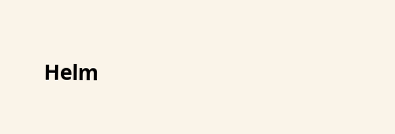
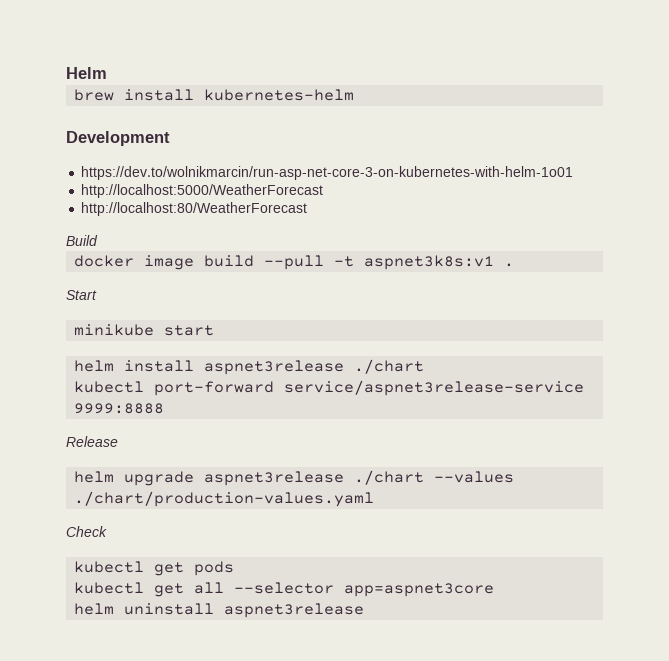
+ brew install kubernetes-helm
+ Development
+ https://dev.to/wolnikmarcin/run-asp-net-core-3-on-kubernetes-with-helm-1o01
+ http://localhost:5000/WeatherForecast
+ http://localhost:80/WeatherForecast
+ Build
+ docker image build --pull -t aspnet3k8s:v1 .
+ Start
+ minikube start
+ helm install aspnet3release ./chart
+ kubectl port-forward service/aspnet3release-service 9999:8888
+ Release
+ helm upgrade aspnet3release ./chart --values ./chart/production-values.yaml
+ Check
+ kubectl get pods
+ kubectl get all --selector app=aspnet3core
+ helm uninstall aspnet3release

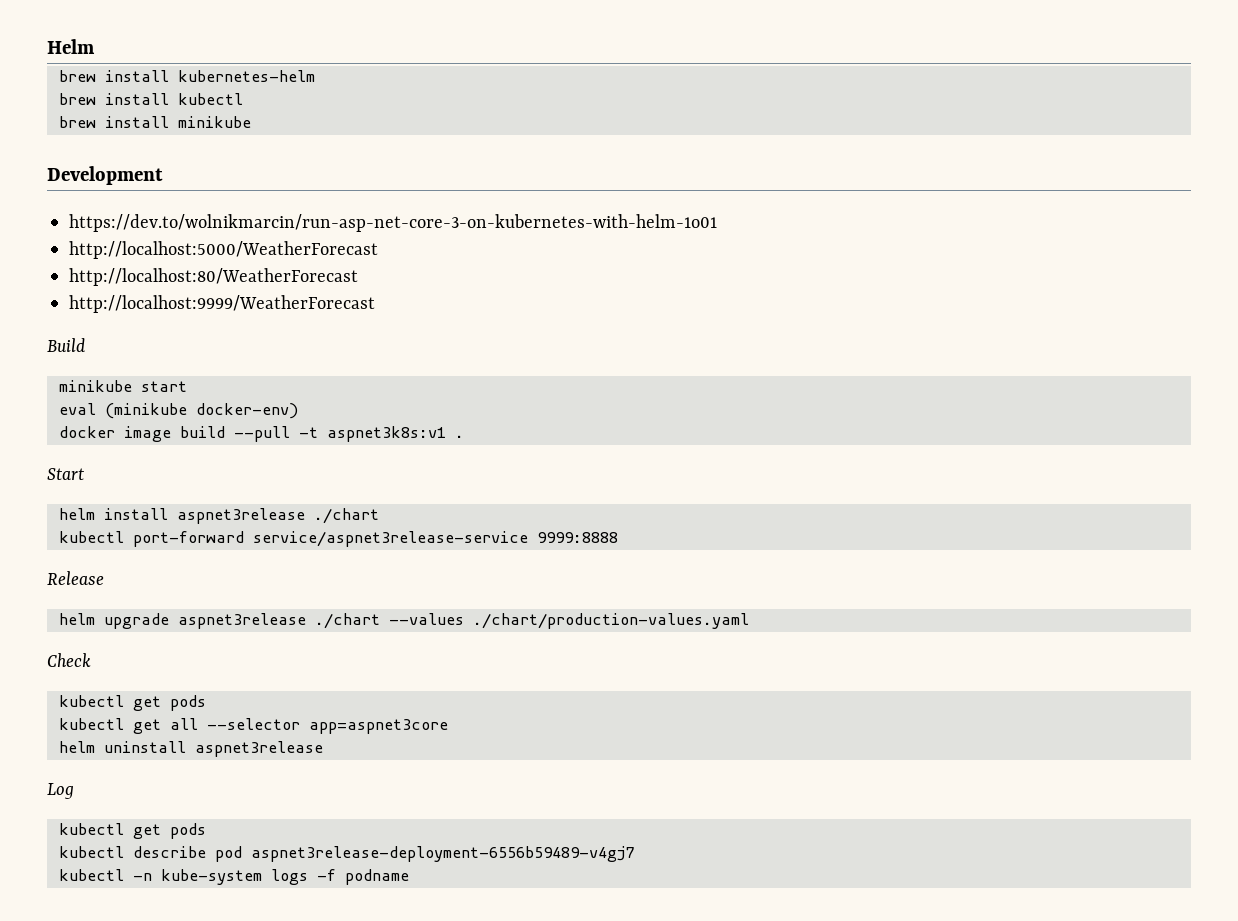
+ brew install kubectl
+ brew install minikube
+ http://localhost:9999/WeatherForecast
+ minikube start
+ eval (minikube docker-env)
- minikube start
+ Log
+ kubectl get pods
+ kubectl describe pod aspnet3release-deployment-6556b59489-v4gj7
+ kubectl -n kube-system logs -f podname

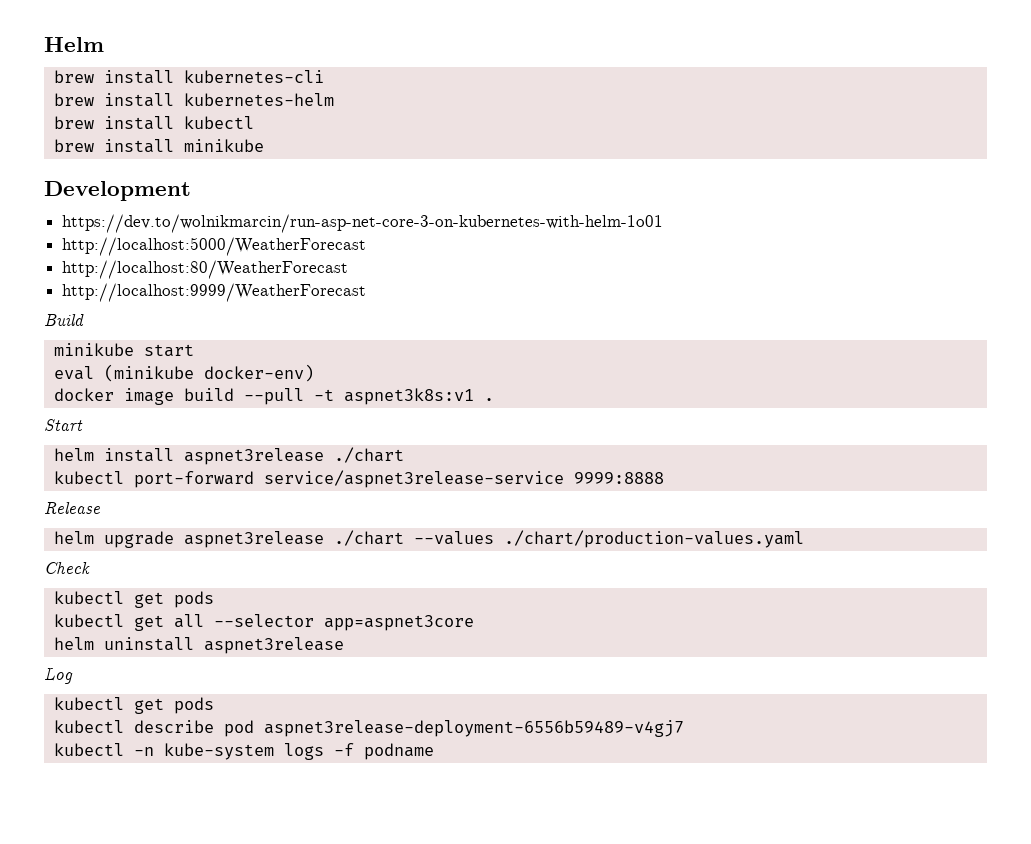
+ brew install kubernetes-cli

